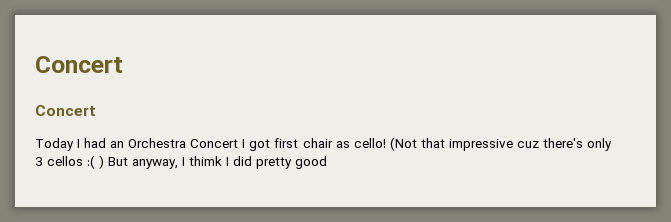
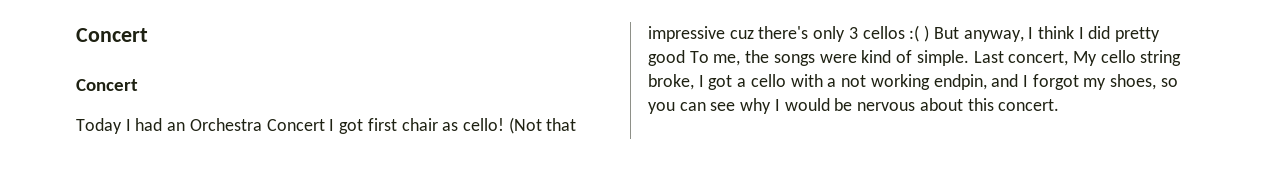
- (Not that impressive cuz there's only 3 cellos :( ) But anyway, I thimk I did pretty good
+ (Not that impressive cuz there's only 3 cellos :( ) But anyway, I think I did pretty good To me, the songs were kind of simple. Last concert, My cello string broke, I got a cello with a not working endpin, and I forgot my shoes, so you can see why I would be nervous about this concert.

